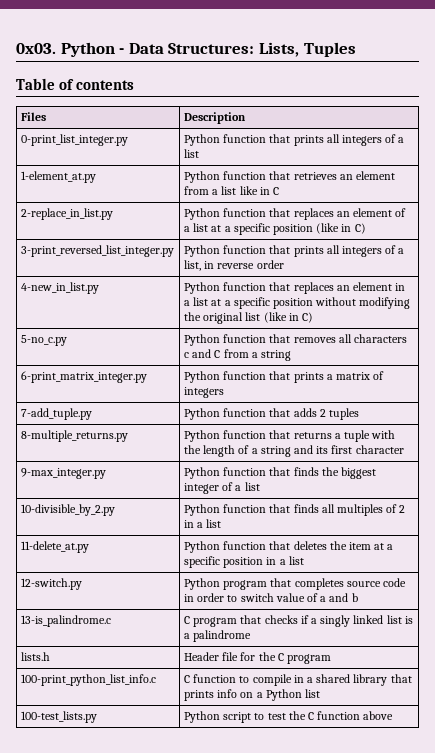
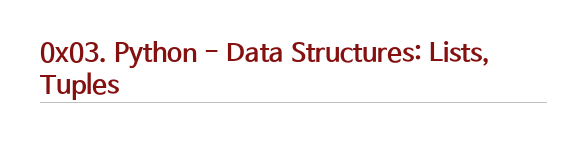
- Table of contents
- Files | Description
- 0-print_list_integer.py | Python function that prints all integers of a list
- 1-element_at.py | Python function that retrieves an element from a list like in C
- 2-replace_in_list.py | Python function that replaces an element of a list at a specific position (like in C)
- 3-print_reversed_list_integer.py | Python function that prints all integers of a list, in reverse order
- 4-new_in_list.py | Python function that replaces an element in a list at a specific position without modifying the original list (like in C)
- 5-no_c.py | Python function that removes all characters c and C from a string
- 6-print_matrix_integer.py | Python function that prints a matrix of integers
- 7-add_tuple.py | Python function that adds 2 tuples
- 8-multiple_returns.py | Python function that returns a tuple with the length of a string and its first character
- 9-max_integer.py | Python function that finds the biggest integer of a list
- 10-divisible_by_2.py | Python function that finds all multiples of 2 in a list
- 11-delete_at.py | Python function that deletes the item at a specific position in a list
- 12-switch.py | Python program that completes source code in order to switch value of a and b
- 13-is_palindrome.c | C program that checks if a singly linked list is a palindrome
- lists.h | Header file for the C program
- 100-print_python_list_info.c | C function to compile in a shared library that prints info on a Python list
- 100-test_lists.py | Python script to test the C function above

